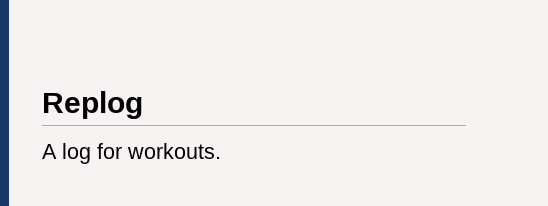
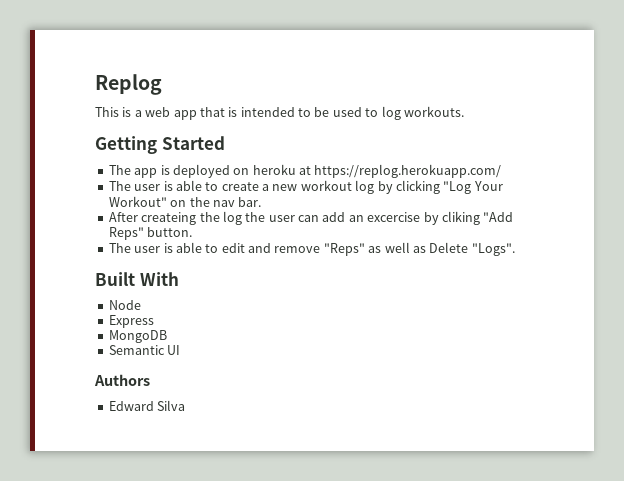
- A log for workouts.
+ This is a web app that is intended to be used to log workouts.
+ Getting Started
+ The app is deployed on heroku at https://replog.herokuapp.com/
+ The user is able to create a new workout log by clicking "Log Your Workout" on the nav bar.
+ After createing the log the user can add an excercise by cliking "Add Reps" button.
+ The user is able to edit and remove "Reps" as well as Delete "Logs".
+ Built With
+ Node
+ Express
+ MongoDB
+ Semantic UI
+ Authors
+ Edward Silva

